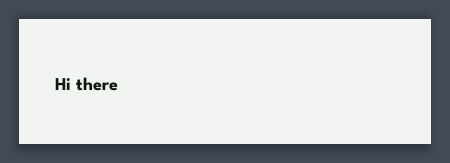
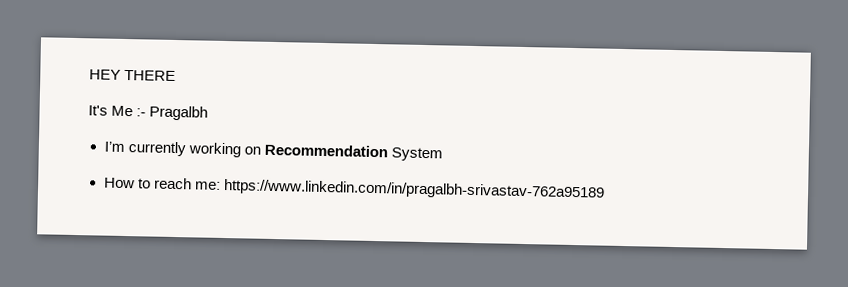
- Hi there
+ HEY THERE
+ It's Me :- Pragalbh
+ I’m currently working on Recommendation System
+ How to reach me: https://www.linkedin.com/in/pragalbh-srivastav-762a95189

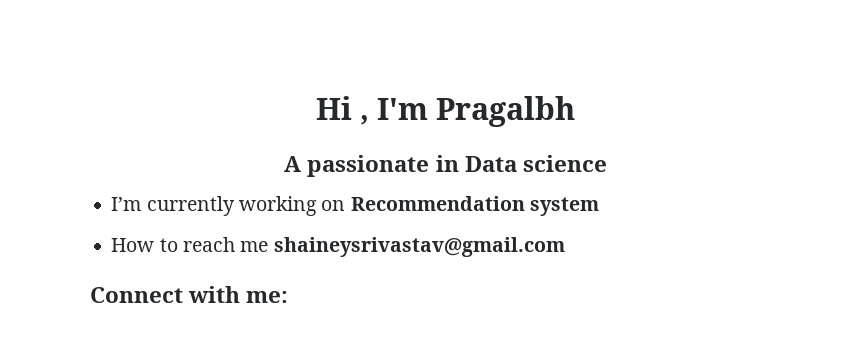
- HEY THERE
- It's Me :- Pragalbh
+ Hi , I'm Pragalbh
+ A passionate in Data science
- I’m currently working on Recommendation System
+ I’m currently working on Recommendation system
- How to reach me: https://www.linkedin.com/in/pragalbh-srivastav-762a95189
+ How to reach me shaineysrivastav@gmail.com
+ Connect with me:

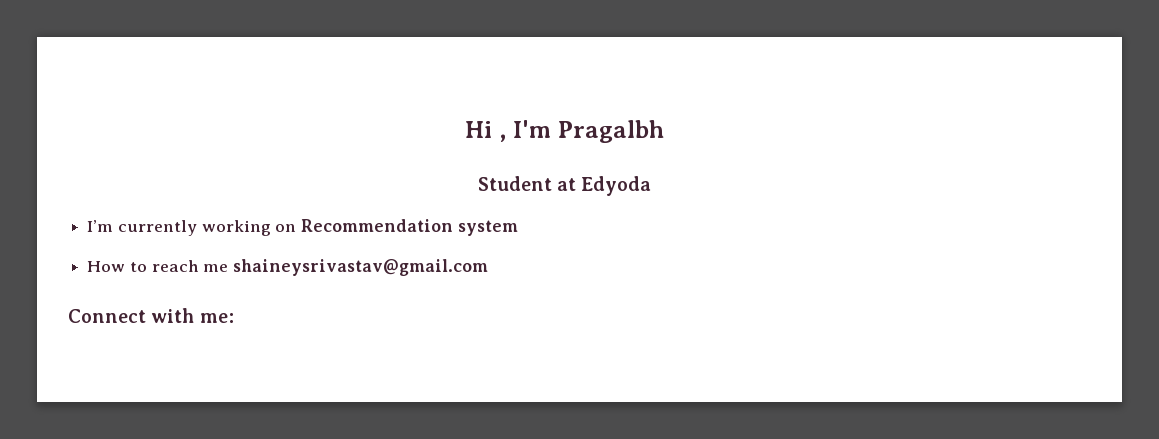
- A passionate in Data science
+ Student at Edyoda

